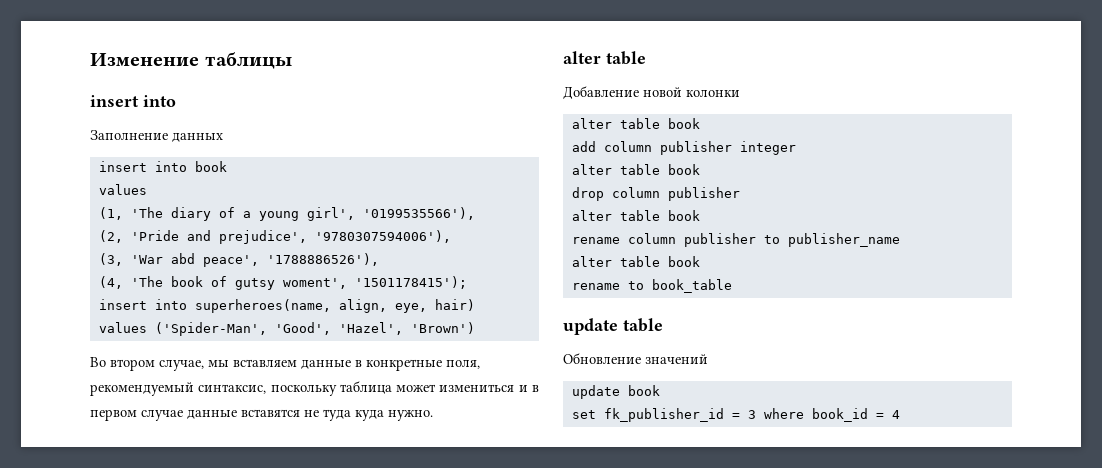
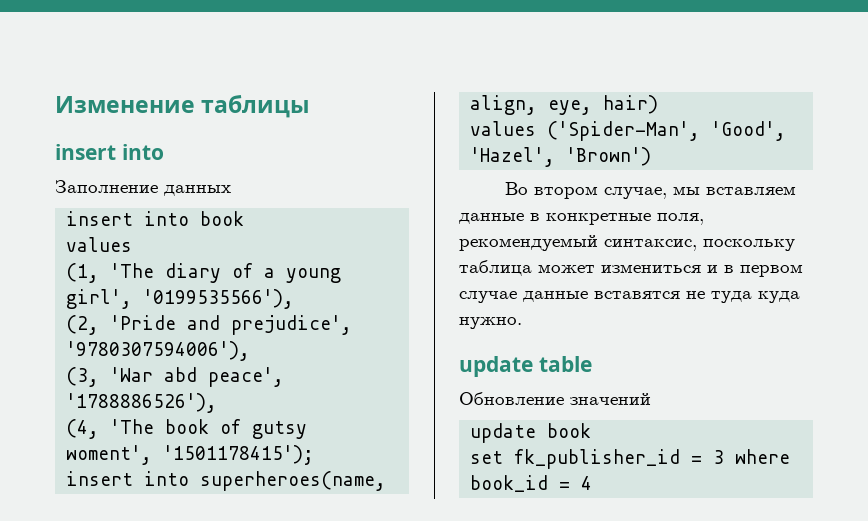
  Во втором случае, мы вставляем данные в конкретные поля, рекомендуемый синтаксис, поскольку таблица может измениться и в первом случае данные вставятся не туда куда нужно.
- alter table
- Добавление новой колонки
- alter table book
- add column publisher integer
- alter table book
- drop column publisher
- alter table book
- rename column publisher to publisher_name
- alter table book
- rename to book_table

